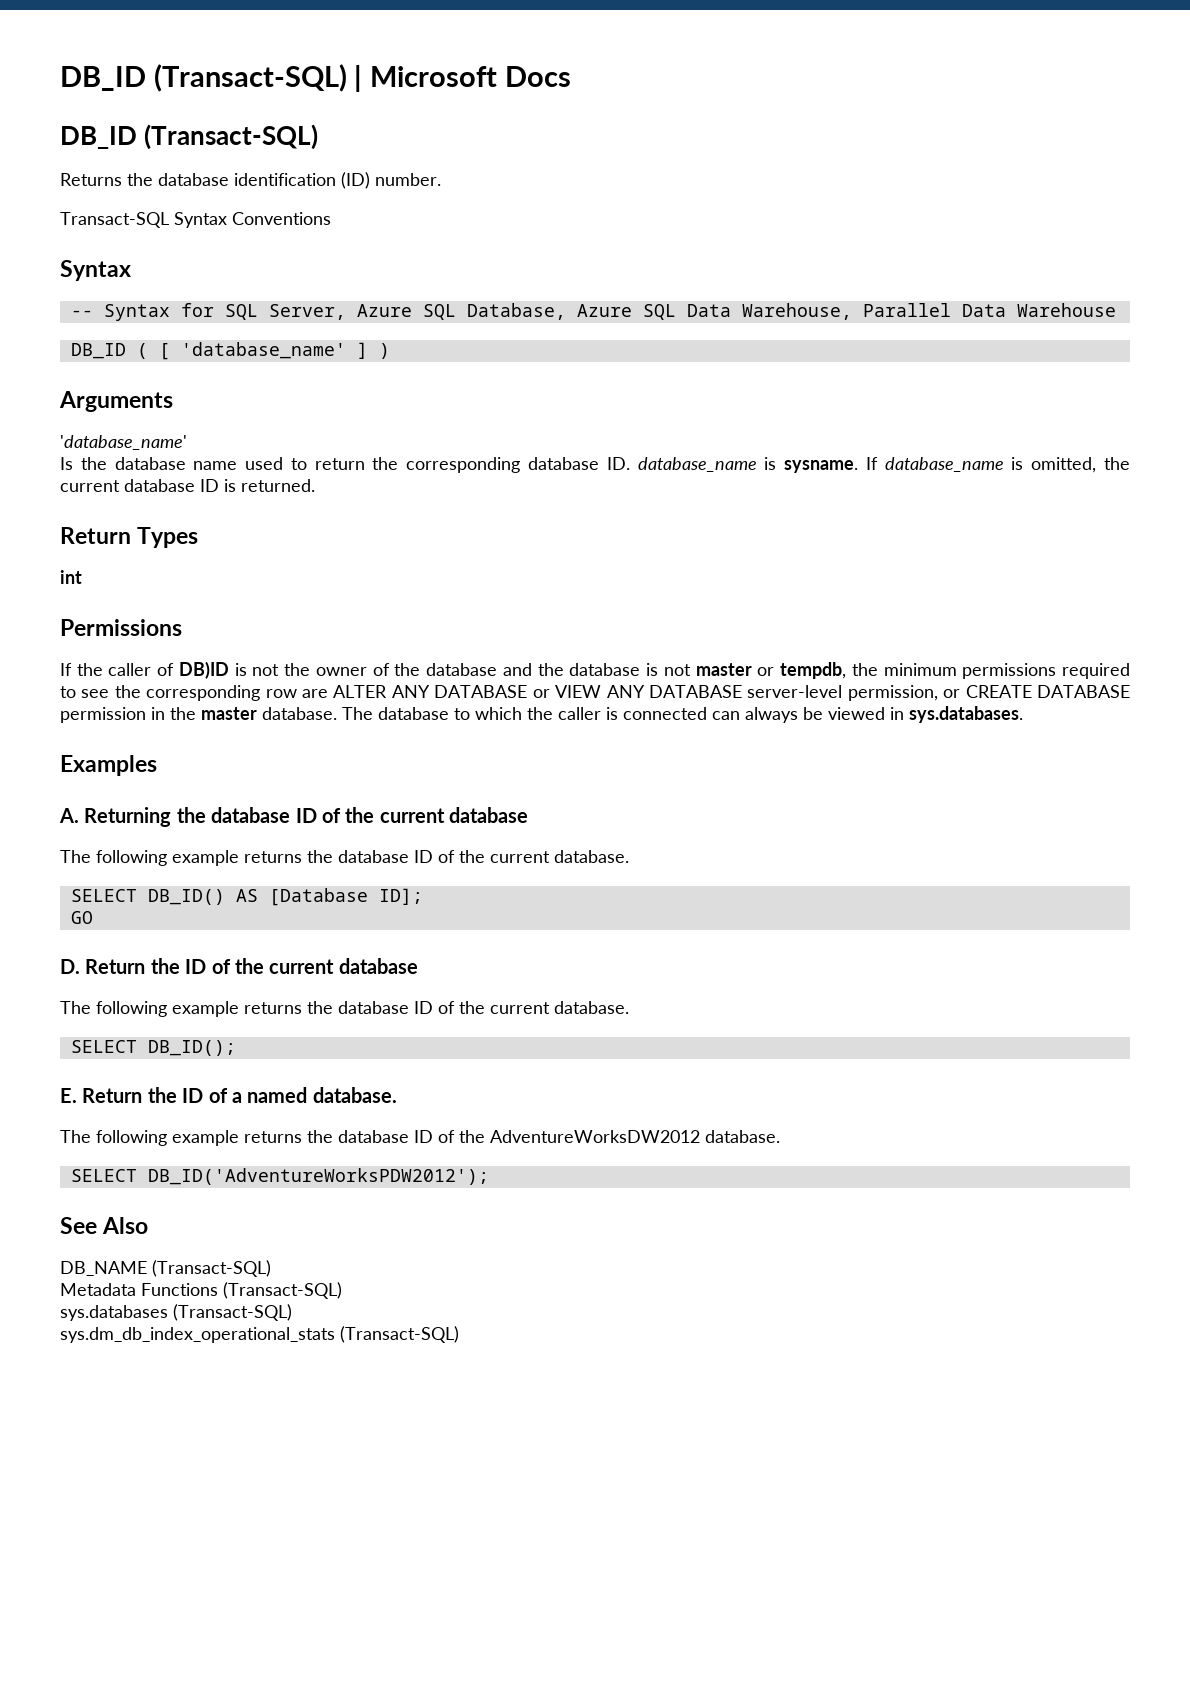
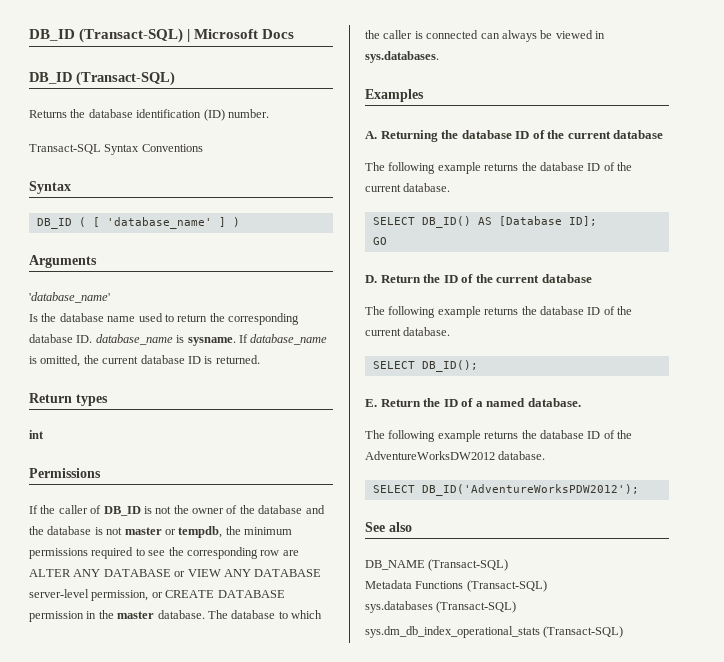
- -- Syntax for SQL Server, Azure SQL Database, Azure SQL Data Warehouse, Parallel Data Warehouse
- Return Types
+ Return types
- If the caller of DB)ID is not the owner of the database and the database is not master or tempdb, the minimum permissions required to see the corresponding row are ALTER ANY DATABASE or VIEW ANY DATABASE server-level permission, or CREATE DATABASE permission in the master database.
+ If the caller of DB_ID is not the owner of the database and the database is not master or tempdb, the minimum permissions required to see the corresponding row are ALTER ANY DATABASE or VIEW ANY DATABASE server-level permission, or CREATE DATABASE permission in the master database.
- See Also
+ See also

